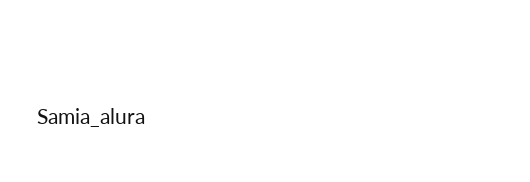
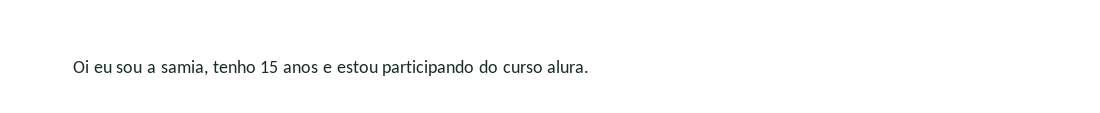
- Samia_alura
+ Oi eu sou a samia, tenho 15 anos e estou participando do curso alura.

